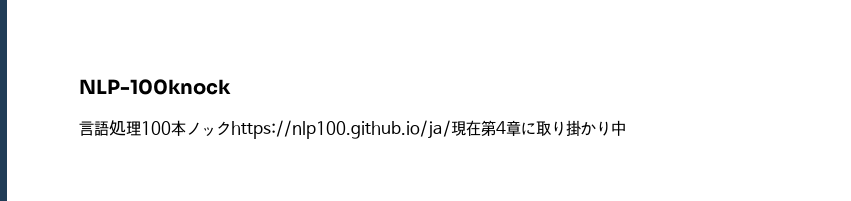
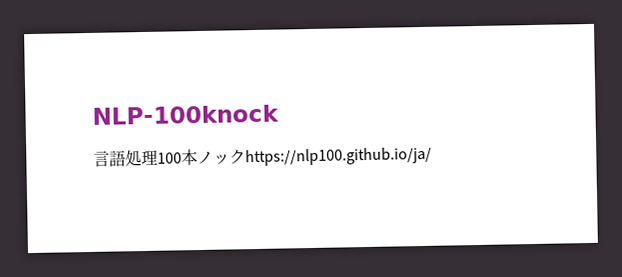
- 言語処理100本ノックhttps://nlp100.github.io/ja/現在第4章に取り掛かり中
+ 言語処理100本ノックhttps://nlp100.github.io/ja/

